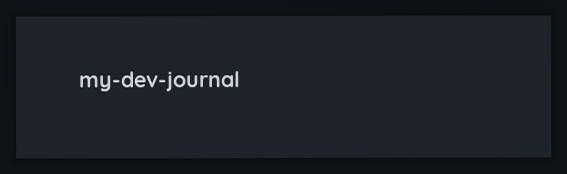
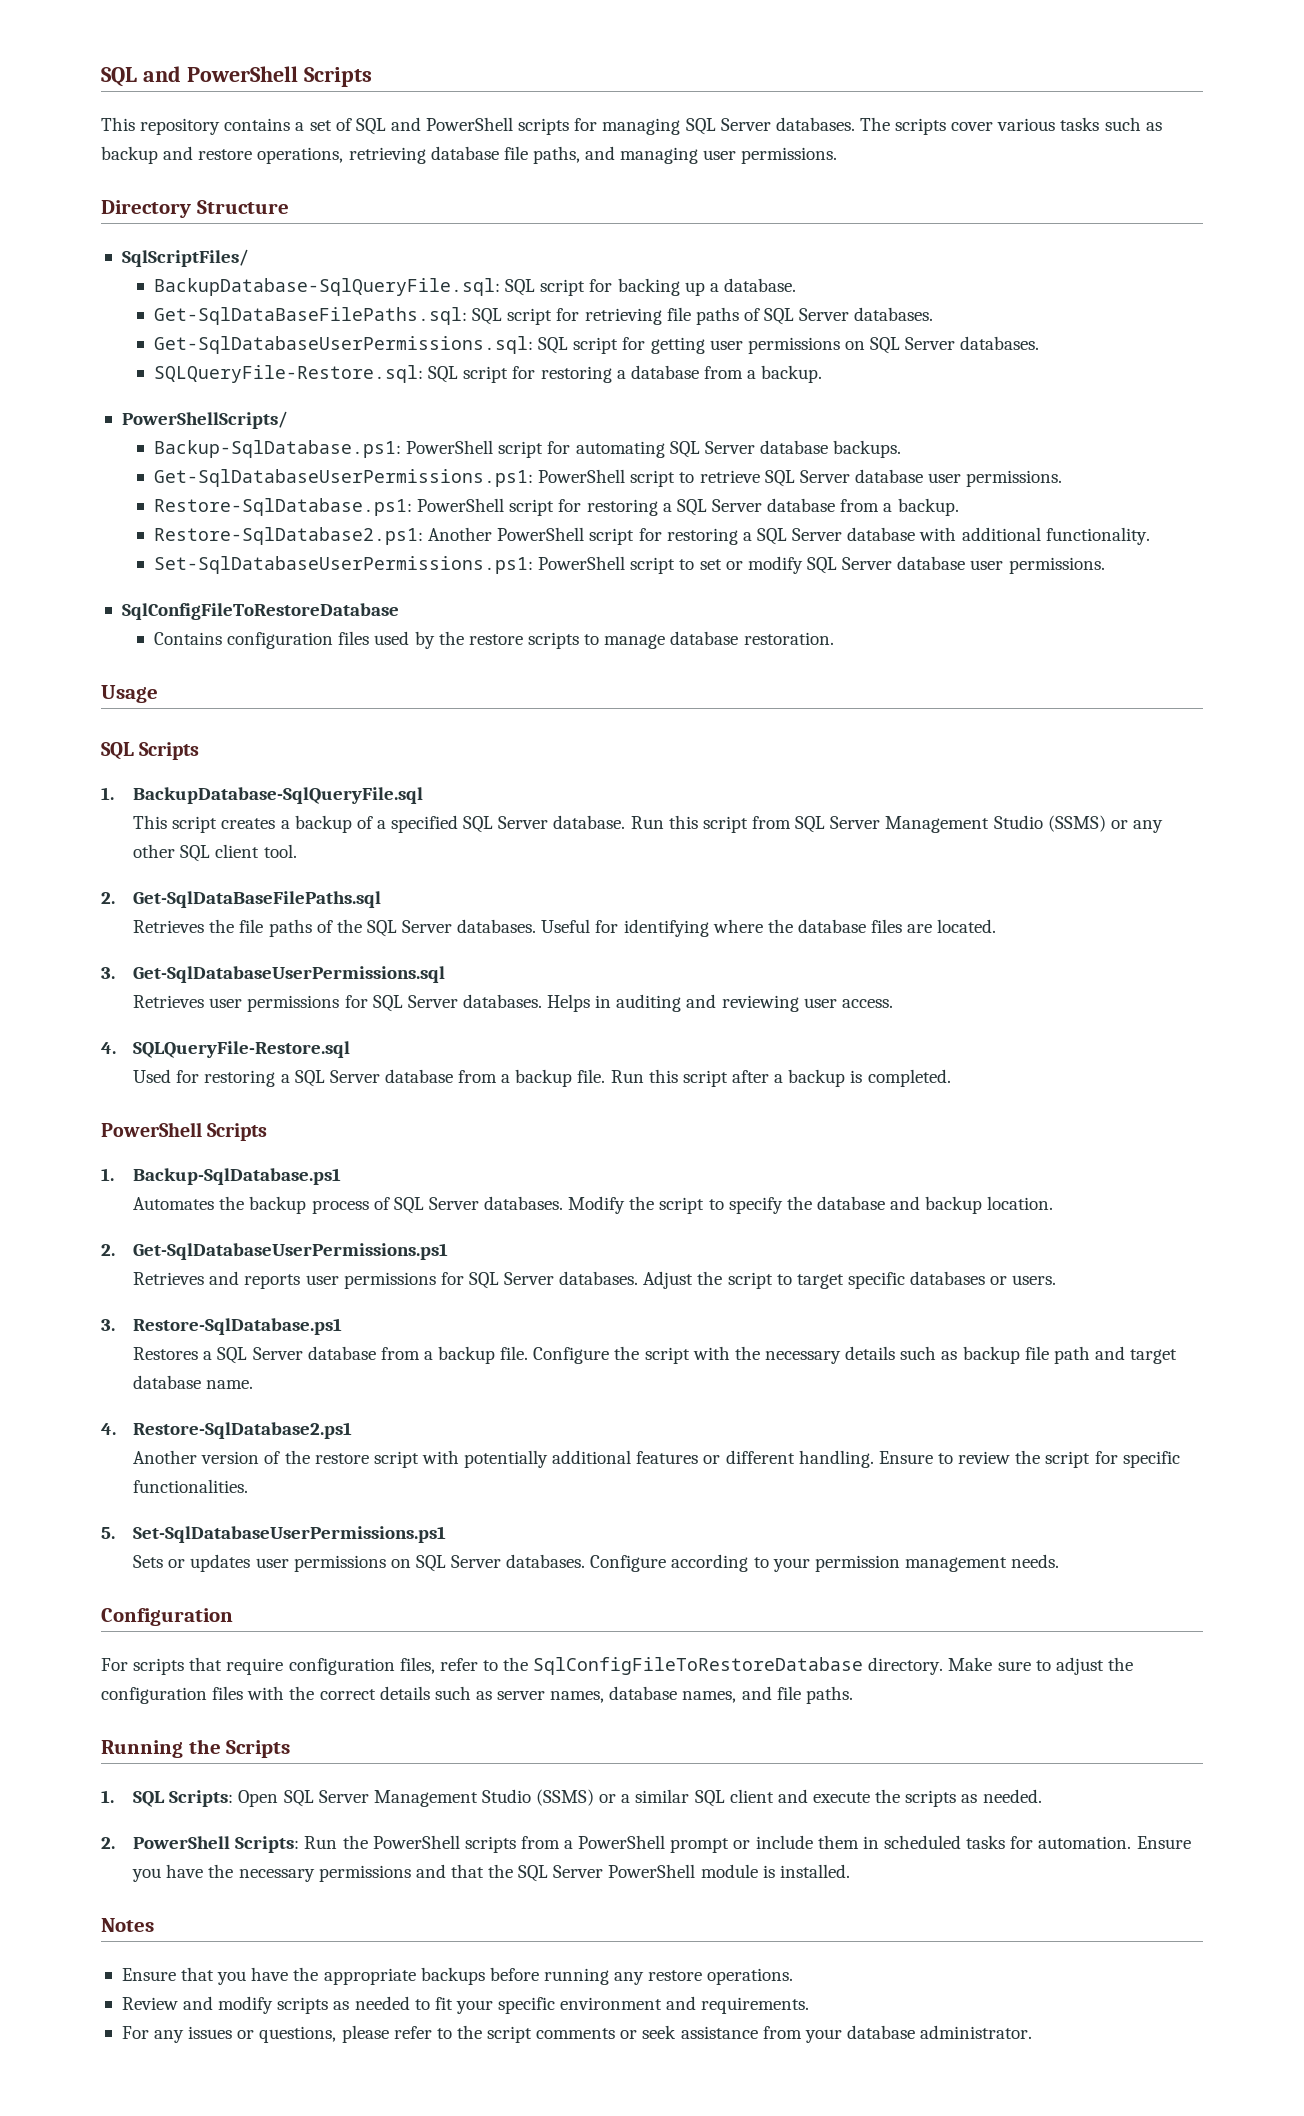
- my-dev-journal
+ SQL and PowerShell Scripts
+ This repository contains a set of SQL and PowerShell scripts for managing SQL Server databases. The scripts cover various tasks such as backup and restore operations, retrieving database file paths, and managing user permissions.
+ Directory Structure
+ SqlScriptFiles/
+ BackupDatabase-SqlQueryFile.sql: SQL script for backing up a database.
+ Get-SqlDataBaseFilePaths.sql: SQL script for retrieving file paths of SQL Server databases.
+ Get-SqlDatabaseUserPermissions.sql: SQL script for getting user permissions on SQL Server databases.
+ SQLQueryFile-Restore.sql: SQL script for restoring a database from a backup.
+ PowerShellScripts/
+ Backup-SqlDatabase.ps1: PowerShell script for automating SQL Server database backups.
+ Get-SqlDatabaseUserPermissions.ps1: PowerShell script to retrieve SQL Server database user permissions.
+ Restore-SqlDatabase.ps1: PowerShell script for restoring a SQL Server database from a backup.
+ Restore-SqlDatabase2.ps1: Another PowerShell script for restoring a SQL Server database with additional functionality.
+ Set-SqlDatabaseUserPermissions.ps1: PowerShell script to set or modify SQL Server database user permissions.
+ SqlConfigFileToRestoreDatabase
+ Contains configuration files used by the restore scripts to manage database restoration.
+ Usage
+ SQL Scripts
+ 1. BackupDatabase-SqlQueryFile.sql
+ This script creates a backup of a specified SQL Server database. Run this script from SQL Server Management Studio (SSMS) or any other SQL client tool.
+ 2. Get-SqlDataBaseFilePaths.sql
+ Retrieves the file paths of the SQL Server databases. Useful for identifying where the database files are located.
+ 3. Get-SqlDatabaseUserPermissions.sql
+ Retrieves user permissions for SQL Server databases. Helps in auditing and reviewing user access.
+ 4. SQLQueryFile-Restore.sql
+ Used for restoring a SQL Server database from a backup file. Run this script after a backup is completed.
+ PowerShell Scripts
+ 1. Backup-SqlDatabase.ps1
+ Automates the backup process of SQL Server databases. Modify the script to specify the database and backup location.
+ 2. Get-SqlDatabaseUserPermissions.ps1
+ Retrieves and reports user permissions for SQL Server databases. Adjust the script to target specific databases or users.
+ 3. Restore-SqlDatabase.ps1
+ Restores a SQL Server database from a backup file. Configure the script with the necessary details such as backup file path and target database name.
+ 4. Restore-SqlDatabase2.ps1
+ Another version of the restore script with potentially additional features or different handling. Ensure to review the script for specific functionalities.
+ 5. Set-SqlDatabaseUserPermissions.ps1
+ Sets or updates user permissions on SQL Server databases. Configure according to your permission management needs.
+ Configuration
+ For scripts that require configuration files, refer to the SqlConfigFileToRestoreDatabase directory. Make sure to adjust the configuration files with the correct details such as server names, database names, and file paths.
+ Running the Scripts
+ 1. SQL Scripts: Open SQL Server Management Studio (SSMS) or a similar SQL client and execute the scripts as needed.
+ 2. PowerShell Scripts: Run the PowerShell scripts from a PowerShell prompt or include them in scheduled tasks for automation. Ensure you have the necessary permissions and that the SQL Server PowerShell module is installed.
+ Notes
+ Ensure that you have the appropriate backups before running any restore operations.
+ Review and modify scripts as needed to fit your specific environment and requirements.
+ For any issues or questions, please refer to the script comments or seek assistance from your database administrator.

